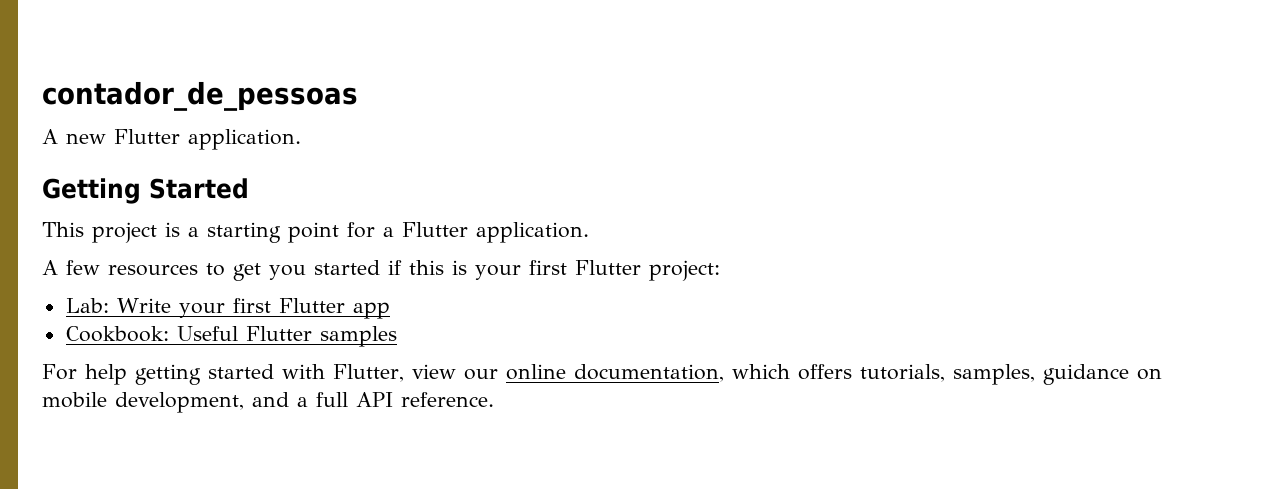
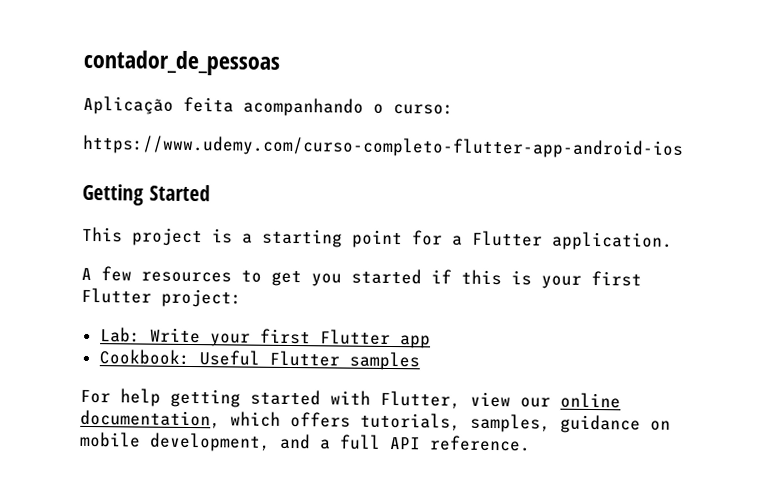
- A new Flutter application.
+ Aplicação feita acompanhando o curso:
+ https://www.udemy.com/curso-completo-flutter-app-android-ios

